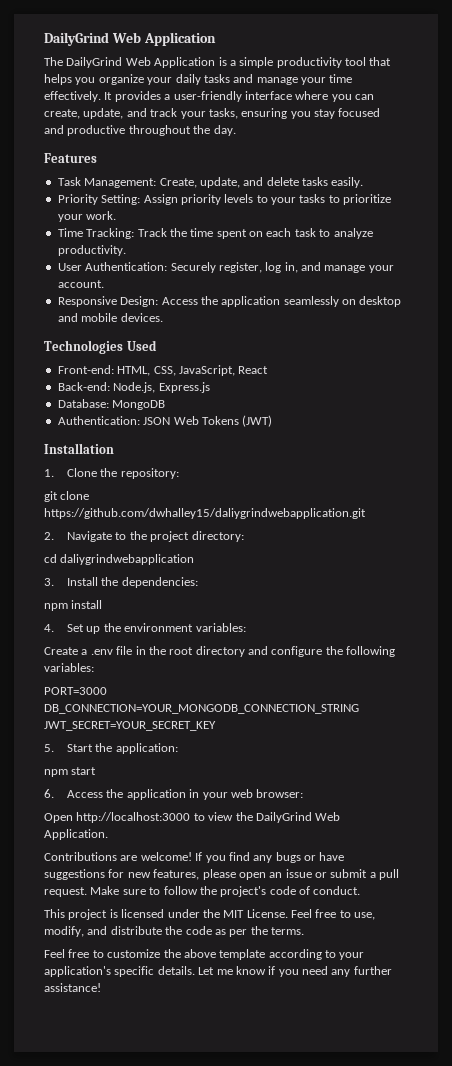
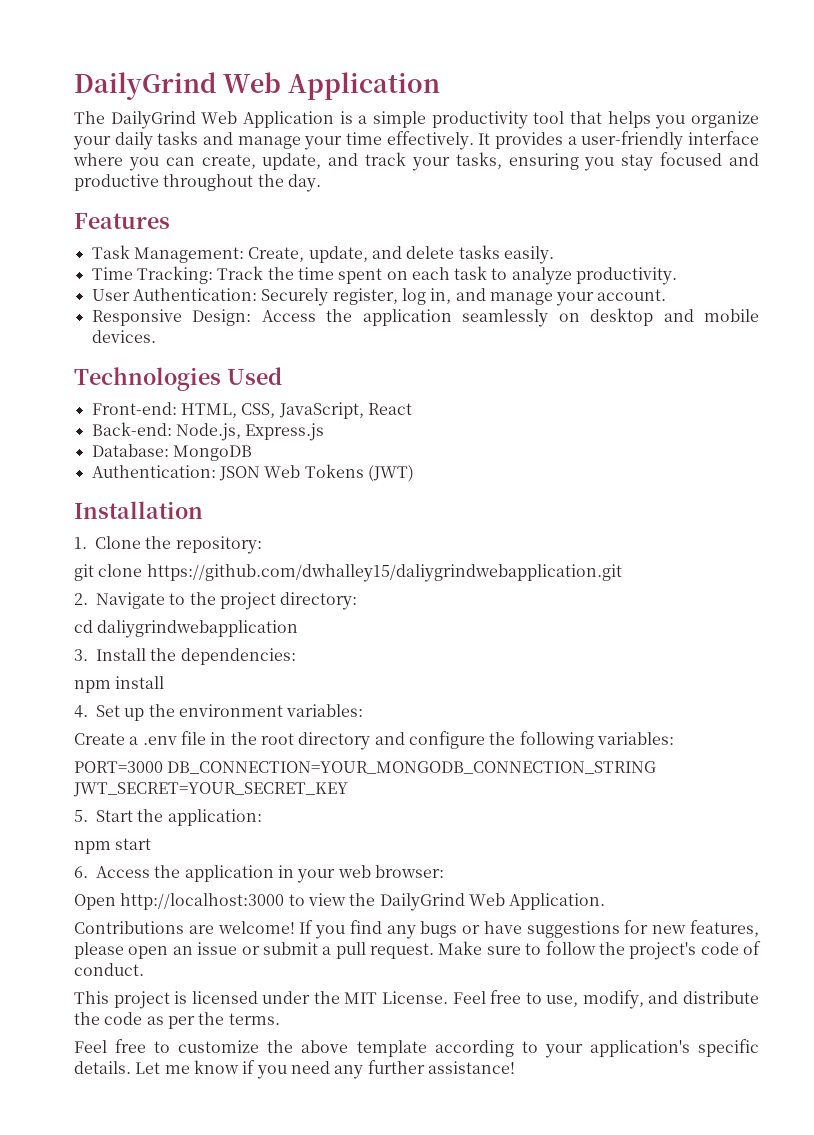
- Priority Setting: Assign priority levels to your tasks to prioritize your work.

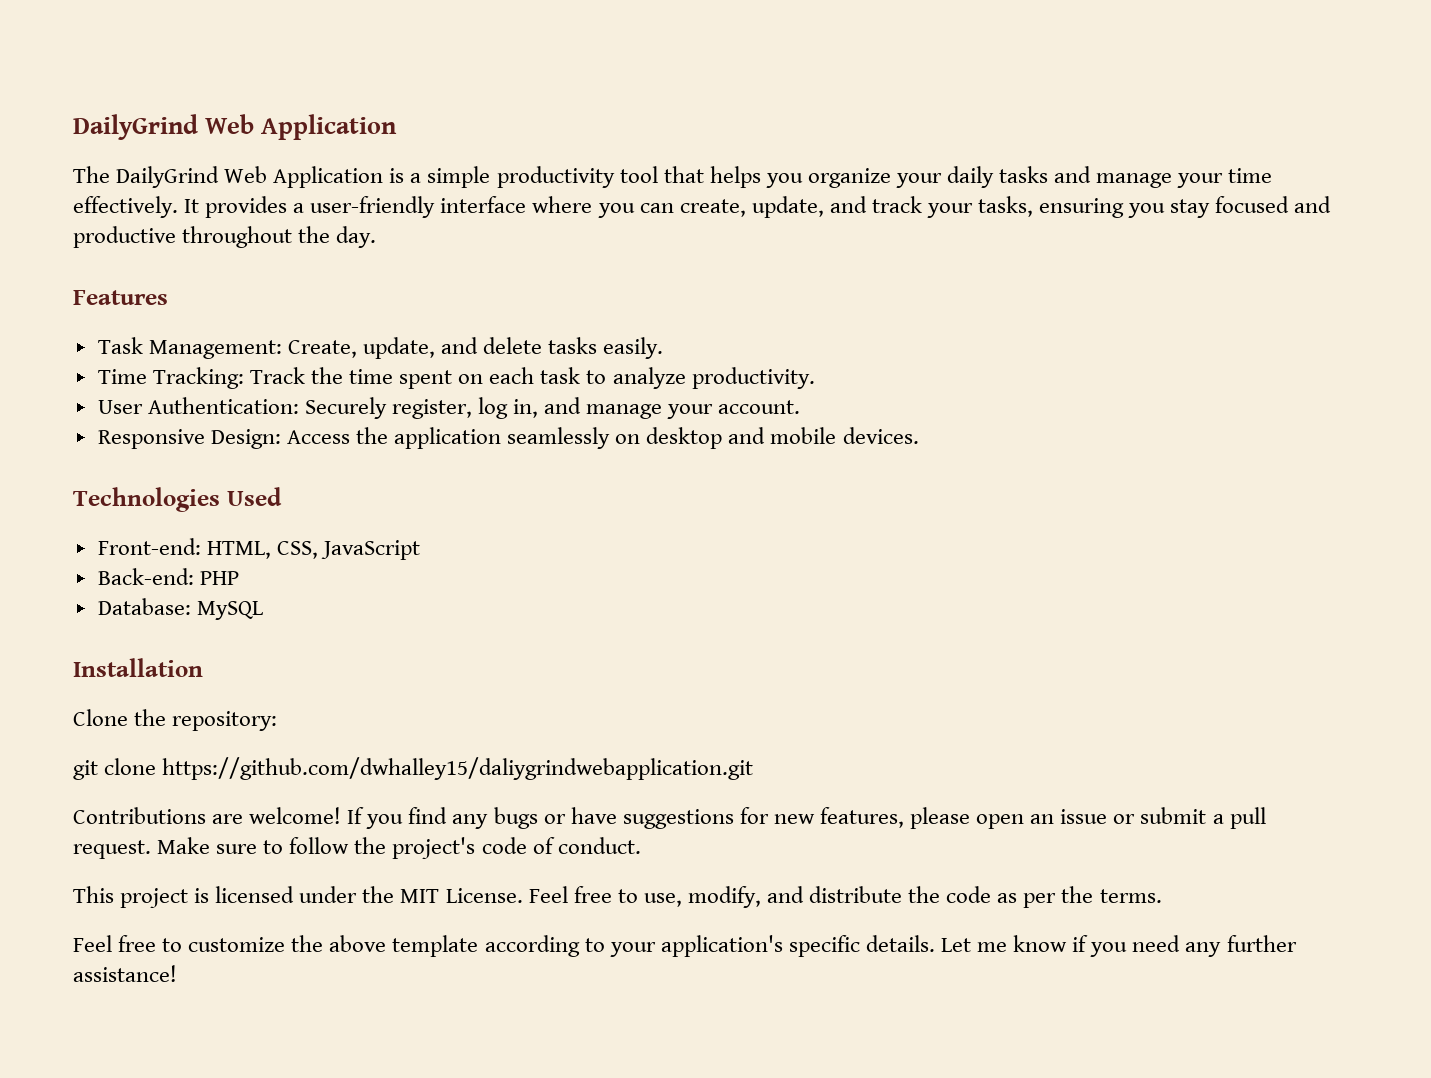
- Front-end: HTML, CSS, JavaScript, React
+ Front-end: HTML, CSS, JavaScript
- Back-end: Node.js, Express.js
+ Back-end: PHP
- Database: MongoDB
- Authentication: JSON Web Tokens (JWT)
+ Database: MySQL
- 1. Clone the repository:
+ Clone the repository:
- 2. Navigate to the project directory:
- cd daliygrindwebapplication
- 3. Install the dependencies:
- npm install
- 4. Set up the environment variables:
- Create a .env file in the root directory and configure the following variables:
- PORT=3000 DB_CONNECTION=YOUR_MONGODB_CONNECTION_STRING JWT_SECRET=YOUR_SECRET_KEY
- 5. Start the application:
- npm start
- 6. Access the application in your web browser:
- Open http://localhost:3000 to view the DailyGrind Web Application.

